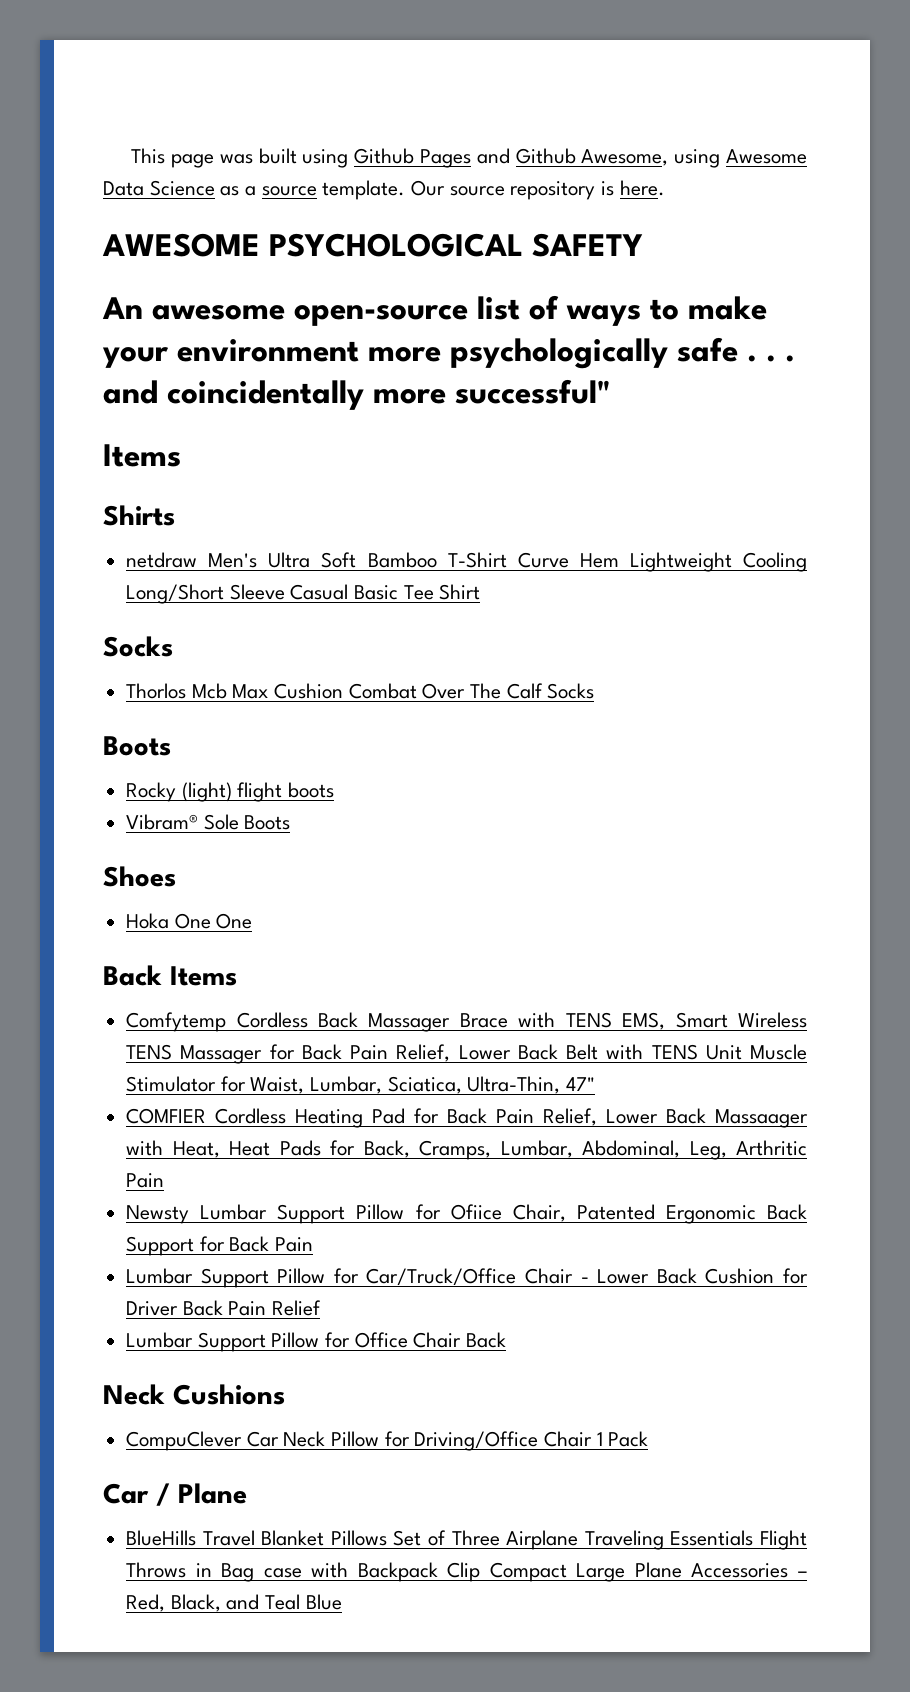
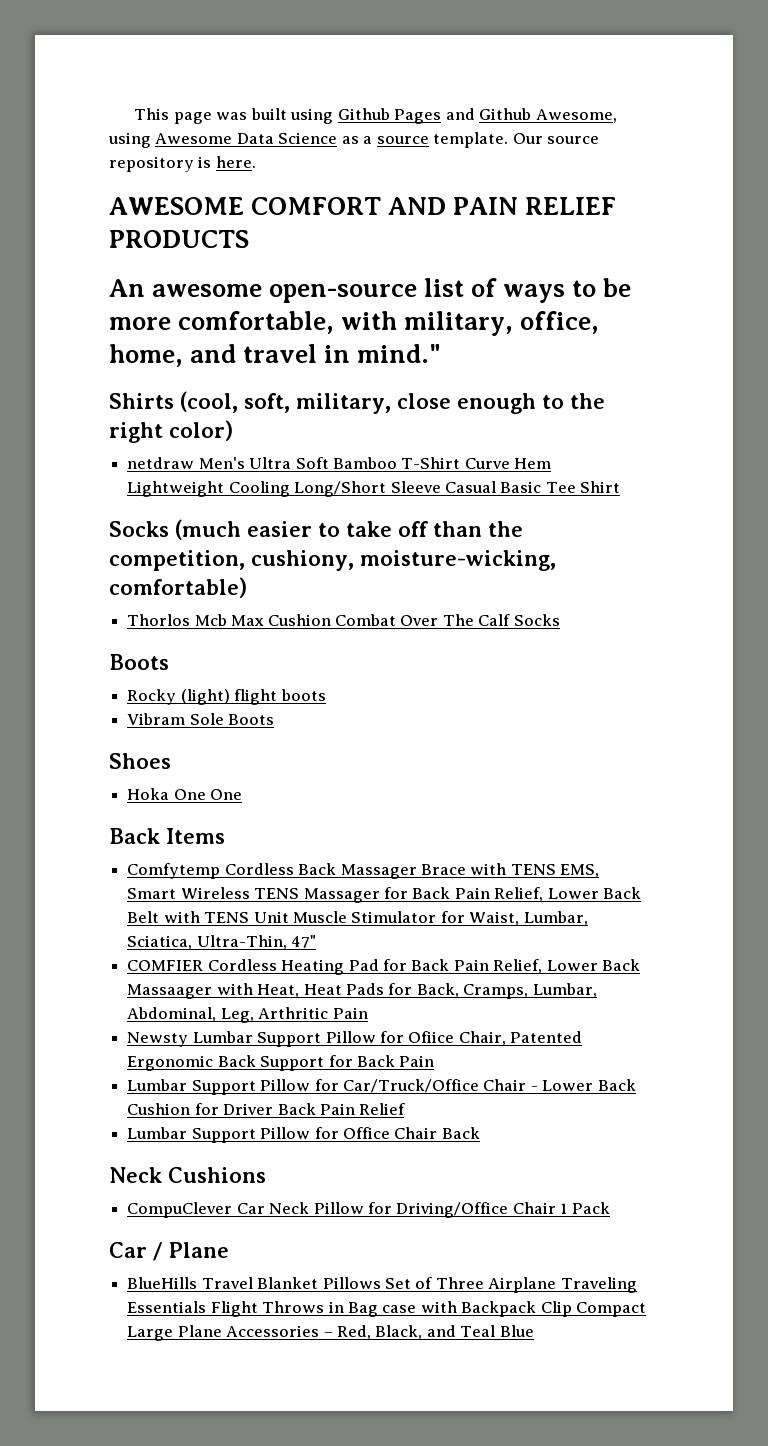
- AWESOME PSYCHOLOGICAL SAFETY
+ AWESOME COMFORT AND PAIN RELIEF PRODUCTS
- An awesome open-source list of ways to make your environment more psychologically safe . . . and coincidentally more successful"
- Items
- Shirts
+ An awesome open-source list of ways to be more comfortable, with military, office, home, and travel in mind."
+ Shirts (cool, soft, military, close enough to the right color)
  netdraw Men's Ultra Soft Bamboo T-Shirt Curve Hem Lightweight Cooling Long/Short Sleeve Casual Basic Tee Shirt
- Socks
+ Socks (much easier to take off than the competition, cushiony, moisture-wicking, comfortable)
- Vibram® Sole Boots
+ Vibram Sole Boots

